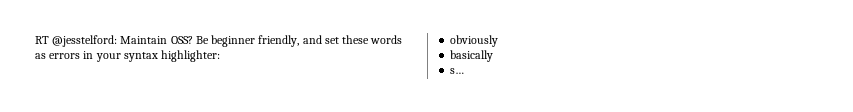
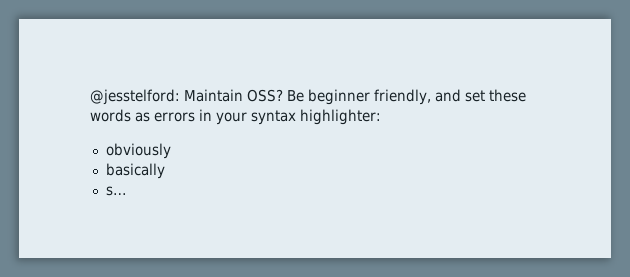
- RT @jesstelford: Maintain OSS?
+ @jesstelford: Maintain OSS?

